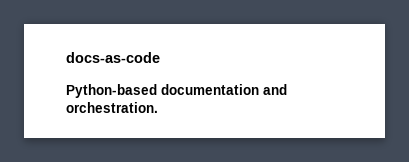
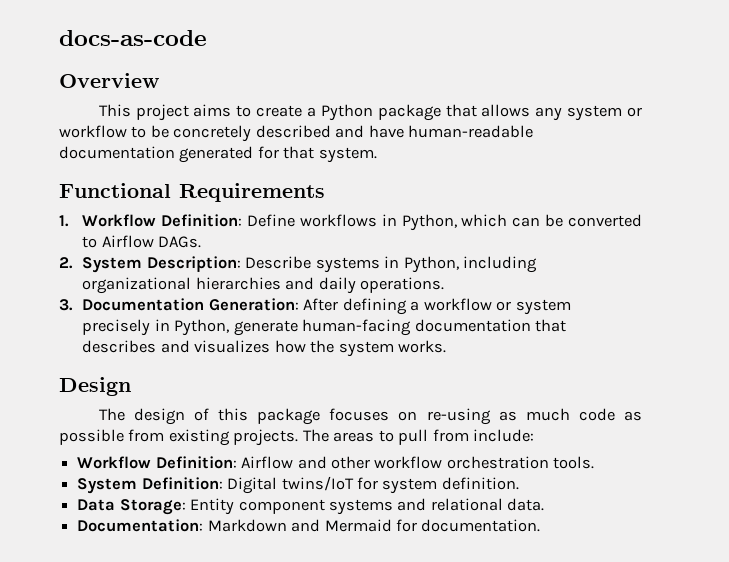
- Python-based documentation and orchestration.
+ Overview
+ This project aims to create a Python package that allows any system or workflow to be concretely described and have human-readable documentation generated for that system.
+ Functional Requirements
+ 1. Workflow Definition: Define workflows in Python, which can be converted to Airflow DAGs.
+ 2. System Description: Describe systems in Python, including organizational hierarchies and daily operations.
+ 3. Documentation Generation: After defining a workflow or system precisely in Python, generate human-facing documentation that describes and visualizes how the system works.
+ Design
+ The design of this package focuses on re-using as much code as possible from existing projects. The areas to pull from include:
+ Workflow Definition: Airflow and other workflow orchestration tools.
+ System Definition: Digital twins/IoT for system definition.
+ Data Storage: Entity component systems and relational data.
+ Documentation: Markdown and Mermaid for documentation.

